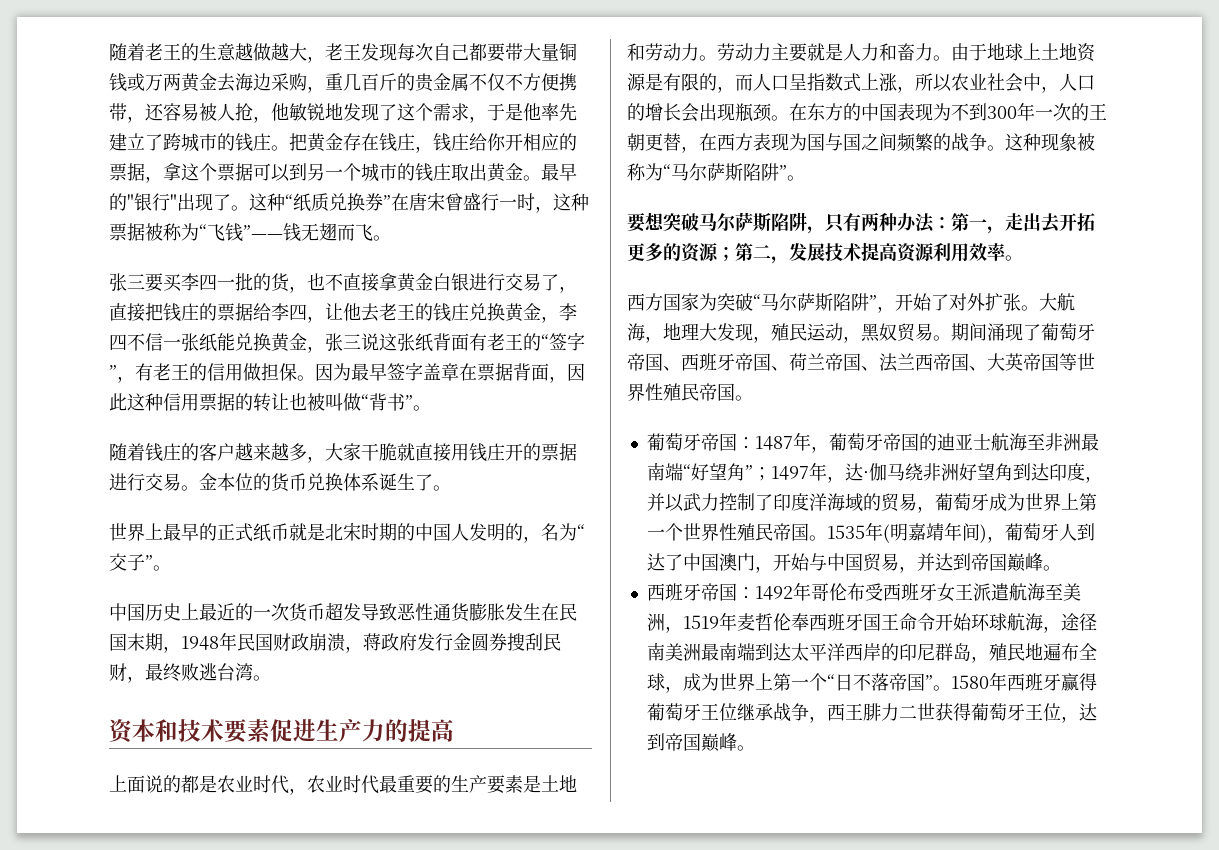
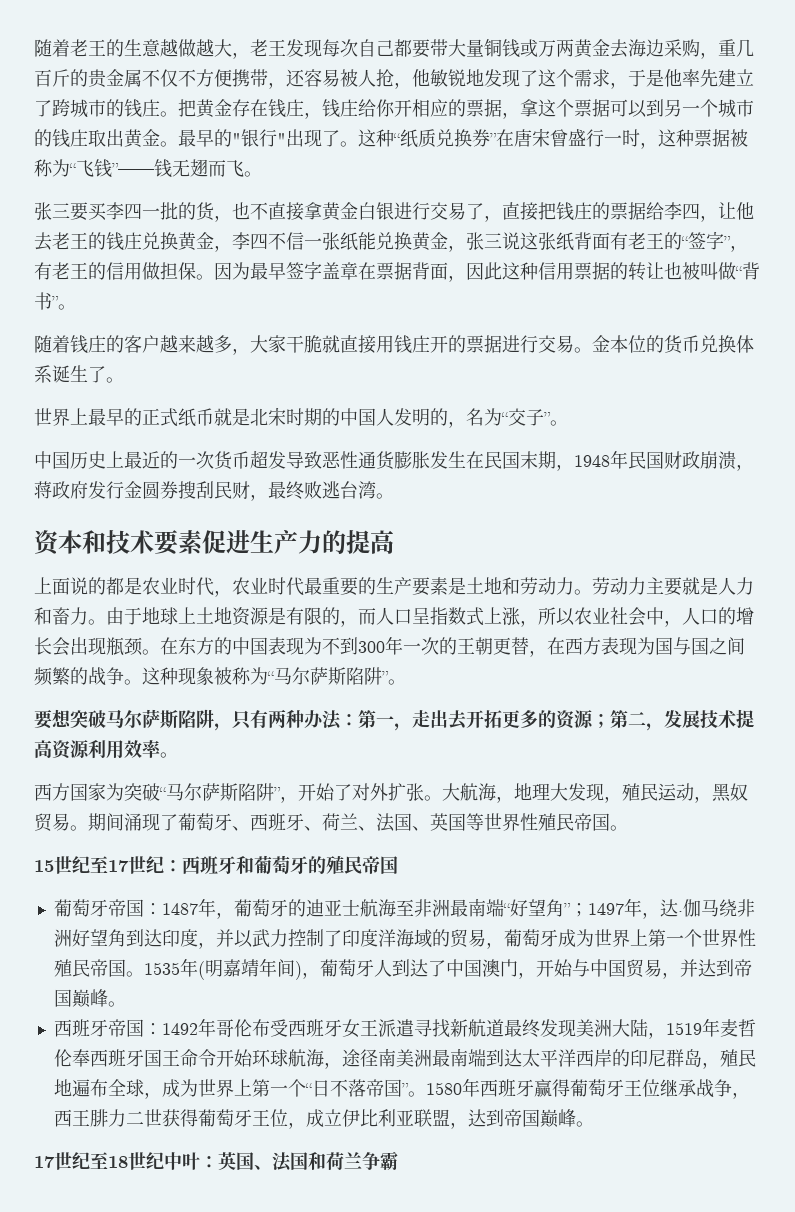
- 期间涌现了葡萄牙帝国、西班牙帝国、荷兰帝国、法兰西帝国、大英帝国等世界性殖民帝国。
+ 期间涌现了葡萄牙、西班牙、荷兰、法国、英国等世界性殖民帝国。
+ 15世纪至17世纪：西班牙和葡萄牙的殖民帝国
- 葡萄牙帝国：1487年，葡萄牙帝国的迪亚士航海至非洲最南端“好望角”；1497年，达·伽马绕非洲好望角到达印度，并以武力控制了印度洋海域的贸易，葡萄牙成为世界上第一个世界性殖民帝国。
+ 葡萄牙帝国：1487年，葡萄牙的迪亚士航海至非洲最南端“好望角”；1497年，达·伽马绕非洲好望角到达印度，并以武力控制了印度洋海域的贸易，葡萄牙成为世界上第一个世界性殖民帝国。
- 西班牙帝国：1492年哥伦布受西班牙女王派遣航海至美洲，1519年麦哲伦奉西班牙国王命令开始环球航海，途径南美洲最南端到达太平洋西岸的印尼群岛，殖民地遍布全球，成为世界上第一个“日不落帝国”。
+ 西班牙帝国：1492年哥伦布受西班牙女王派遣寻找新航道最终发现美洲大陆，1519年麦哲伦奉西班牙国王命令开始环球航海，途径南美洲最南端到达太平洋西岸的印尼群岛，殖民地遍布全球，成为世界上第一个“日不落帝国”。
- 1580年西班牙赢得葡萄牙王位继承战争，西王腓力二世获得葡萄牙王位，达到帝国巅峰。
+ 1580年西班牙赢得葡萄牙王位继承战争，西王腓力二世获得葡萄牙王位，成立伊比利亚联盟，达到帝国巅峰。
+ 17世纪至18世纪中叶：英国、法国和荷兰争霸

